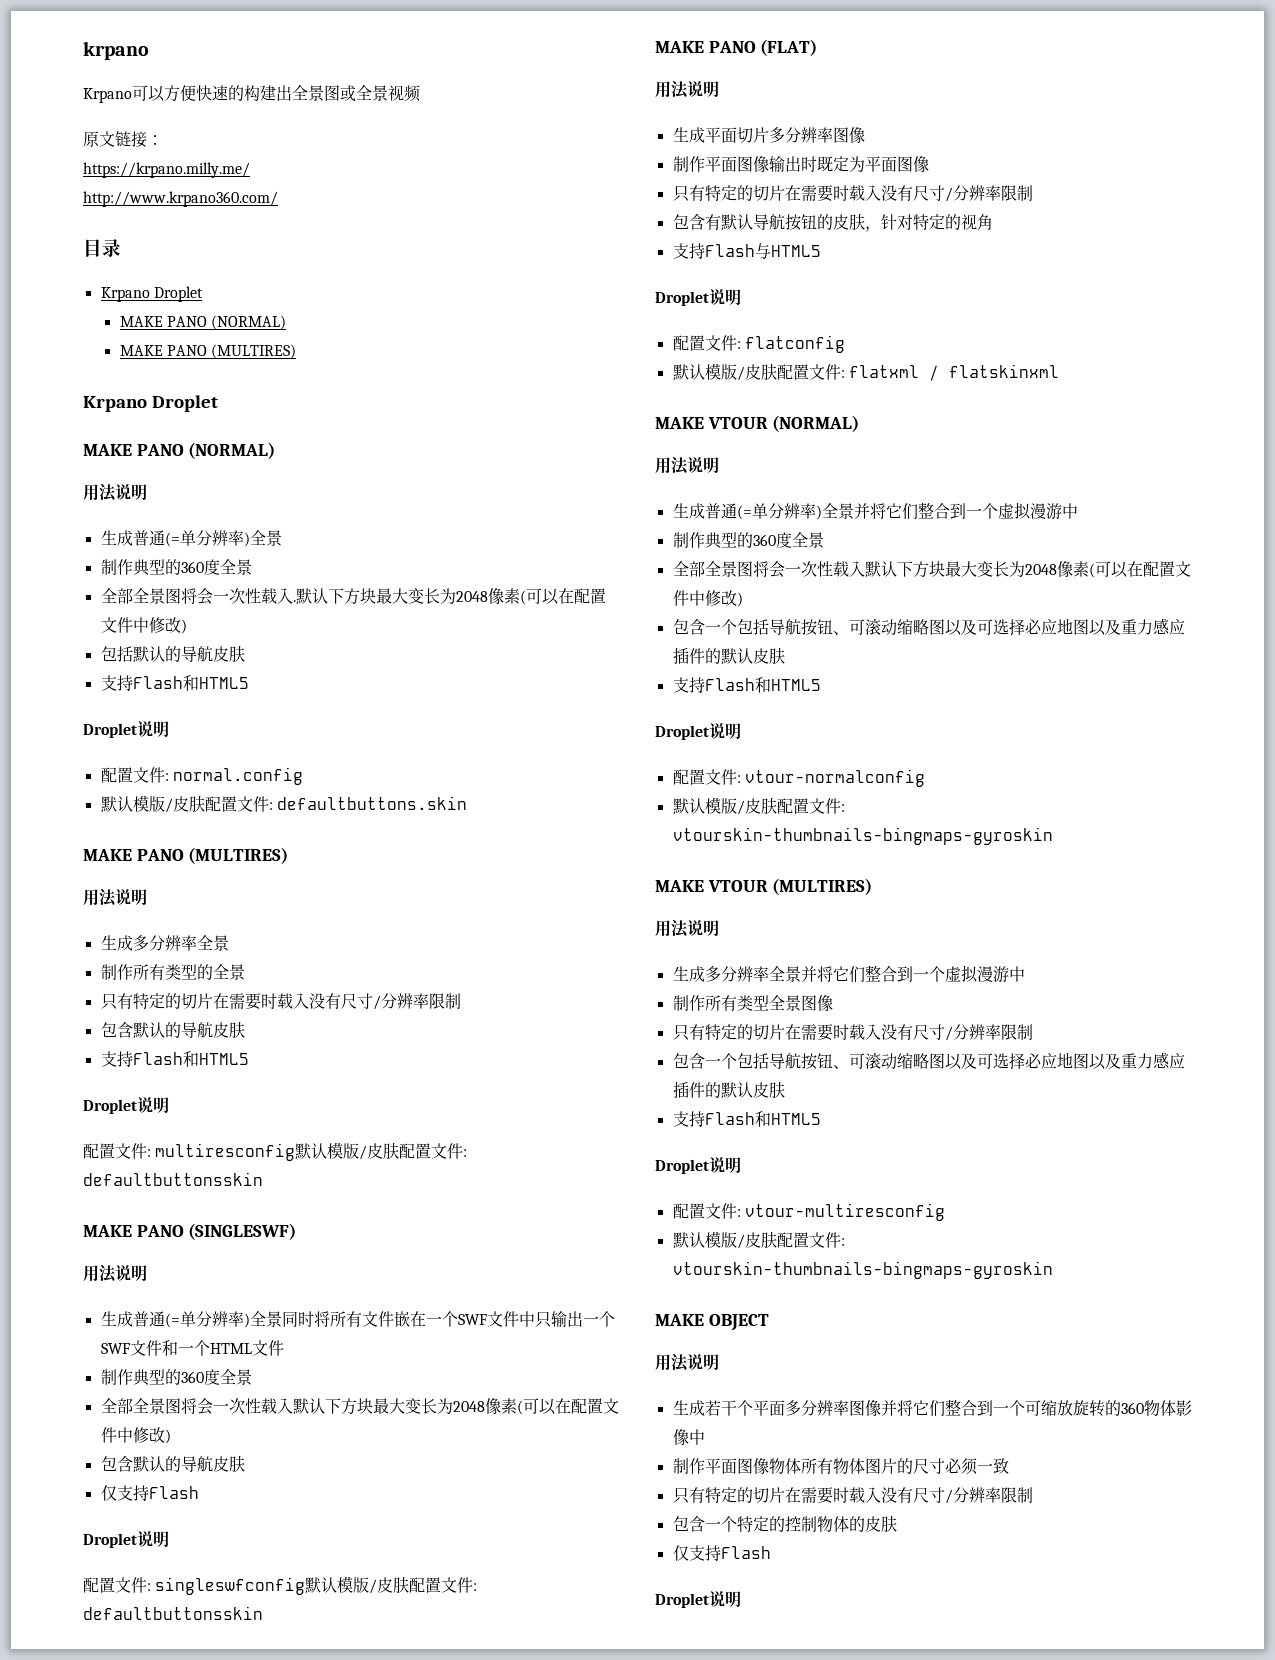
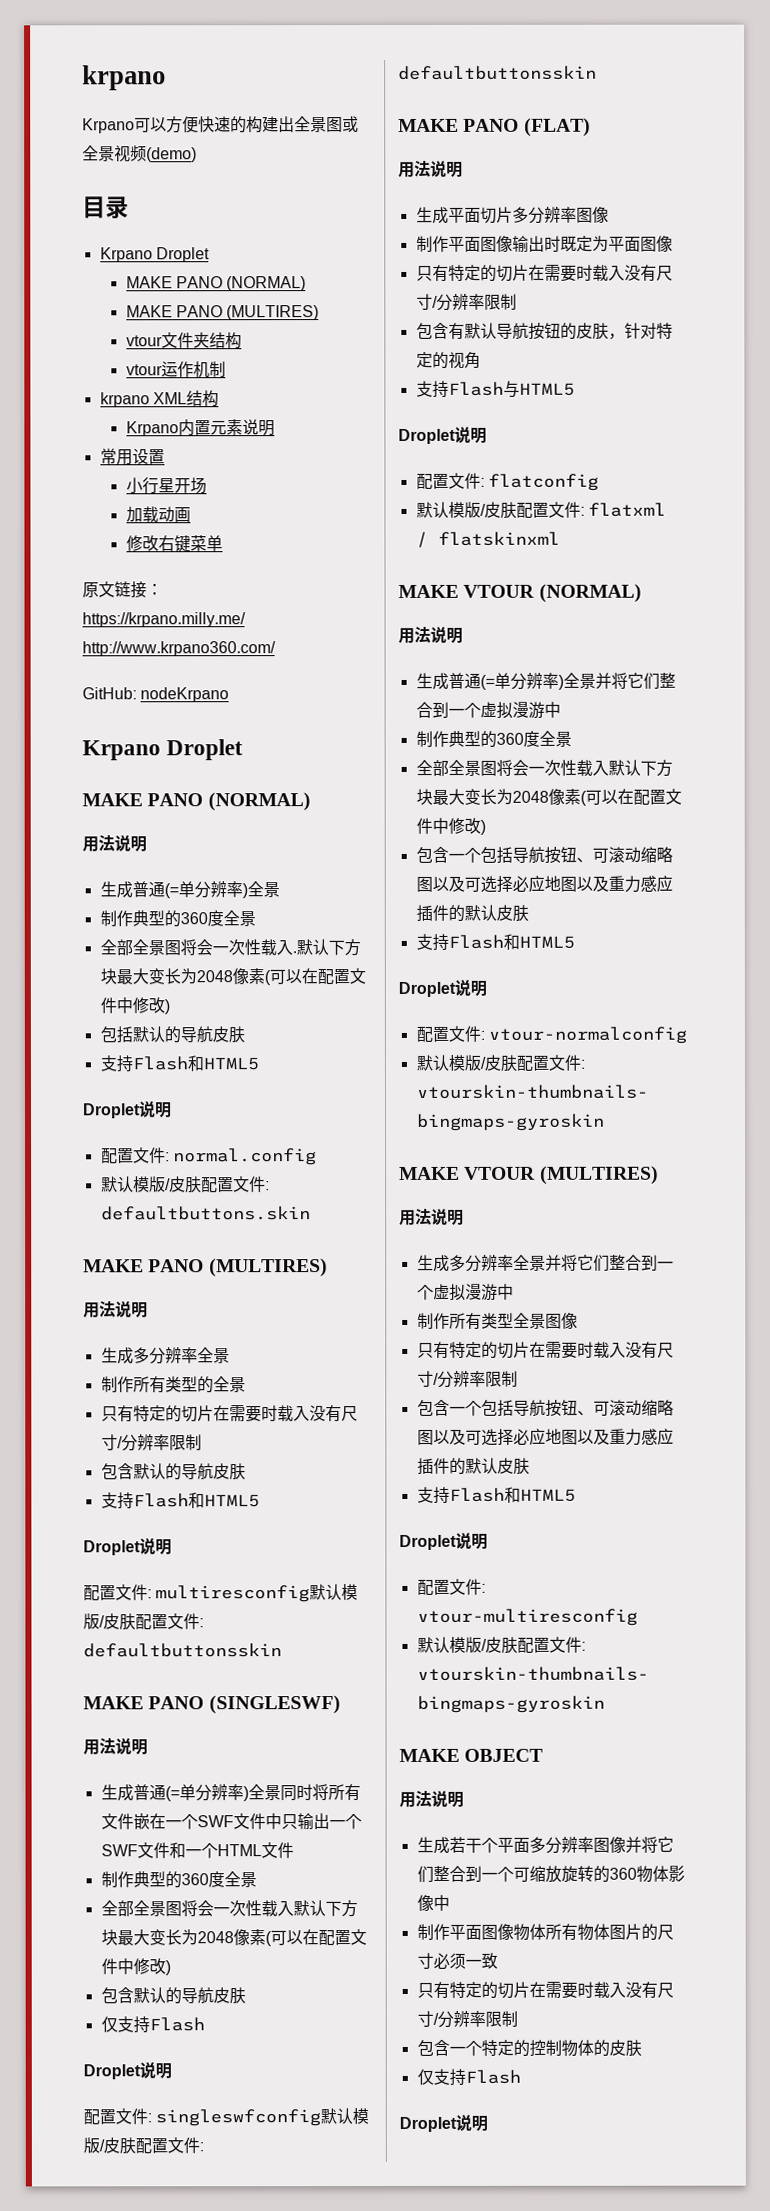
- Krpano可以方便快速的构建出全景图或全景视频
- 原文链接：
- https://krpano.milly.me/
- http://www.krpano360.com/
+ Krpano可以方便快速的构建出全景图或全景视频(demo)
+ vtour文件夹结构
+ vtour运作机制
+ krpano XML结构
+ Krpano内置元素说明
+ 常用设置
+ 小行星开场
+ 加载动画
+ 修改右键菜单
+ 原文链接：
+ https://krpano.milly.me/ http://www.krpano360.com/
+ GitHub: nodeKrpano

